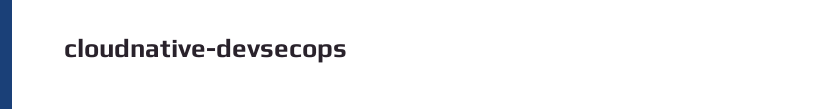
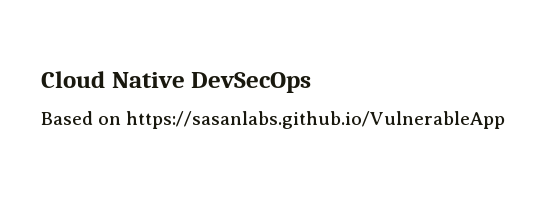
- cloudnative-devsecops
+ Cloud Native DevSecOps
+ Based on https://sasanlabs.github.io/VulnerableApp

